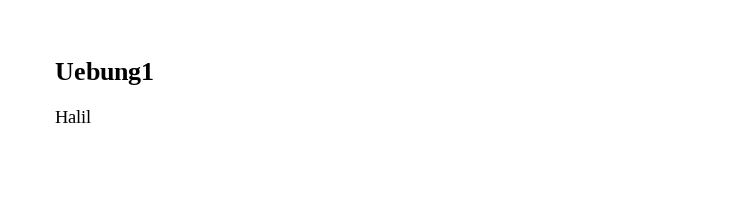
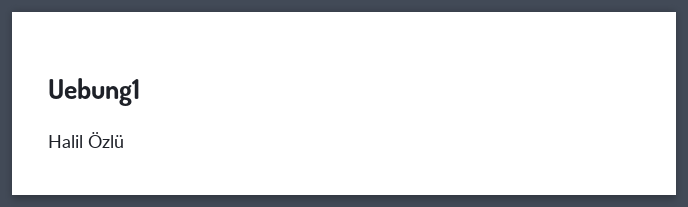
- Halil
+ Halil Özlü

